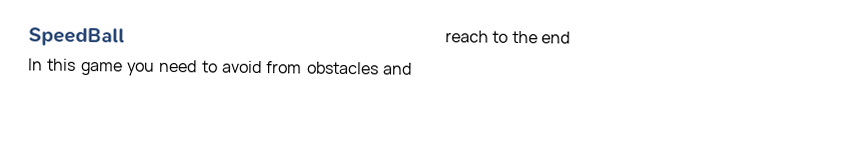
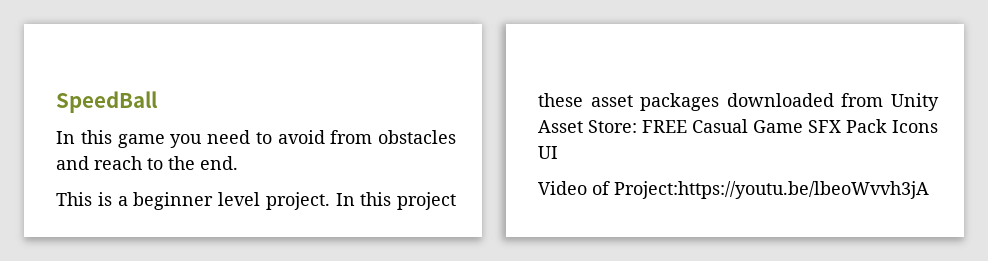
- In this game you need to avoid from obstacles and reach to the end
+ In this game you need to avoid from obstacles and reach to the end.
+ This is a beginner level project. In this project these asset packages downloaded from Unity Asset Store: FREE Casual Game SFX Pack Icons UI
+ Video of Project:https://youtu.be/lbeoWvvh3jA

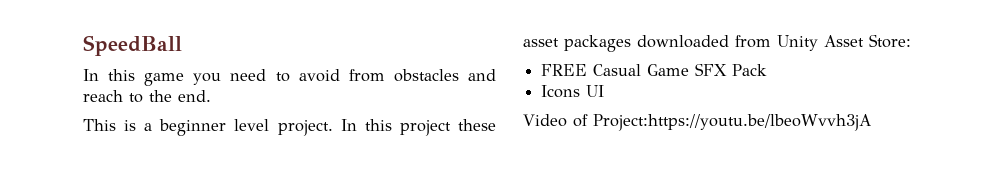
- In this project these asset packages downloaded from Unity Asset Store: FREE Casual Game SFX Pack Icons UI
+ In this project these asset packages downloaded from Unity Asset Store:
+ FREE Casual Game SFX Pack
+ Icons UI

